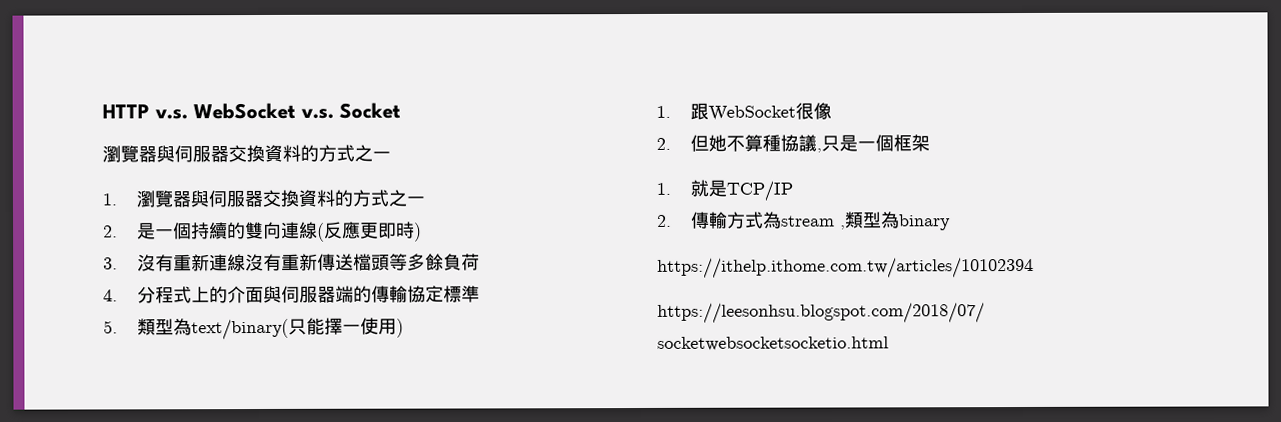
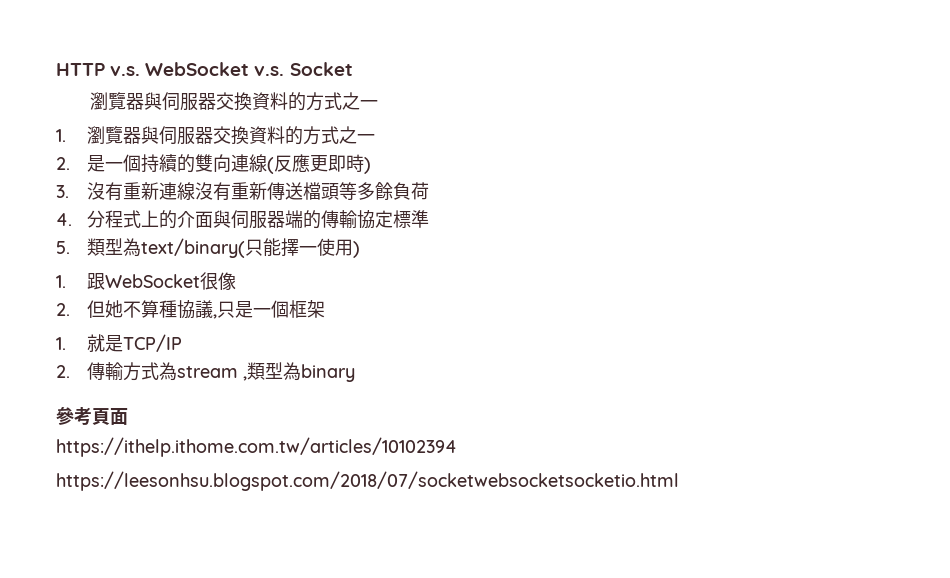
+ 參考頁面

